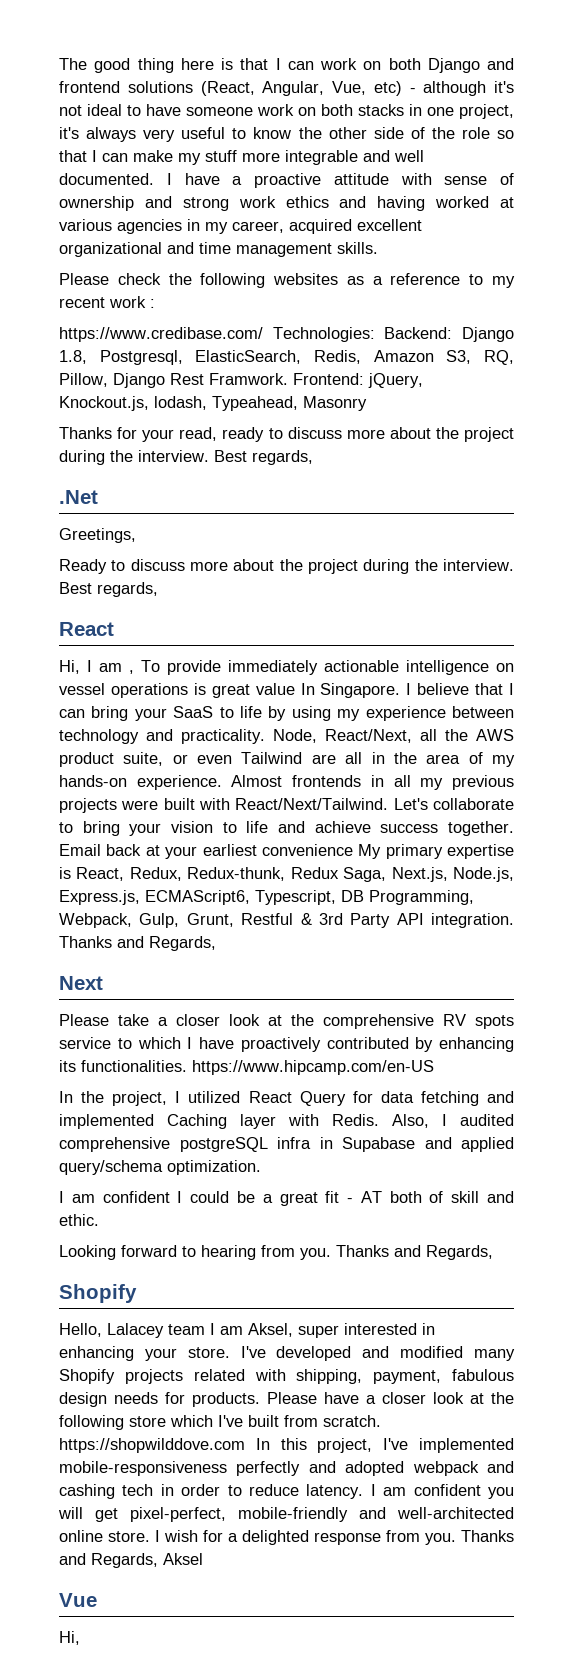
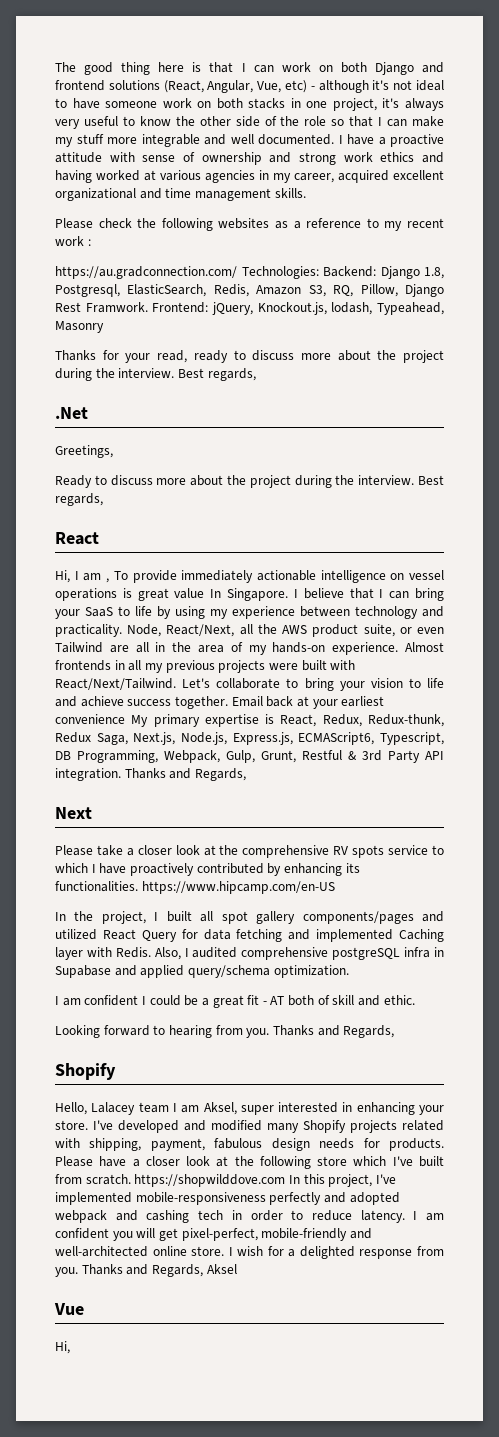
- https://www.credibase.com/ Technologies: Backend: Django 1.8, Postgresql, ElasticSearch, Redis, Amazon S3, RQ, Pillow, Django Rest Framwork.
+ https://au.gradconnection.com/ Technologies: Backend: Django 1.8, Postgresql, ElasticSearch, Redis, Amazon S3, RQ, Pillow, Django Rest Framwork.
- In the project, I utilized React Query for data fetching and implemented Caching layer with Redis.
+ In the project, I built all spot gallery components/pages and utilized React Query for data fetching and implemented Caching layer with Redis.

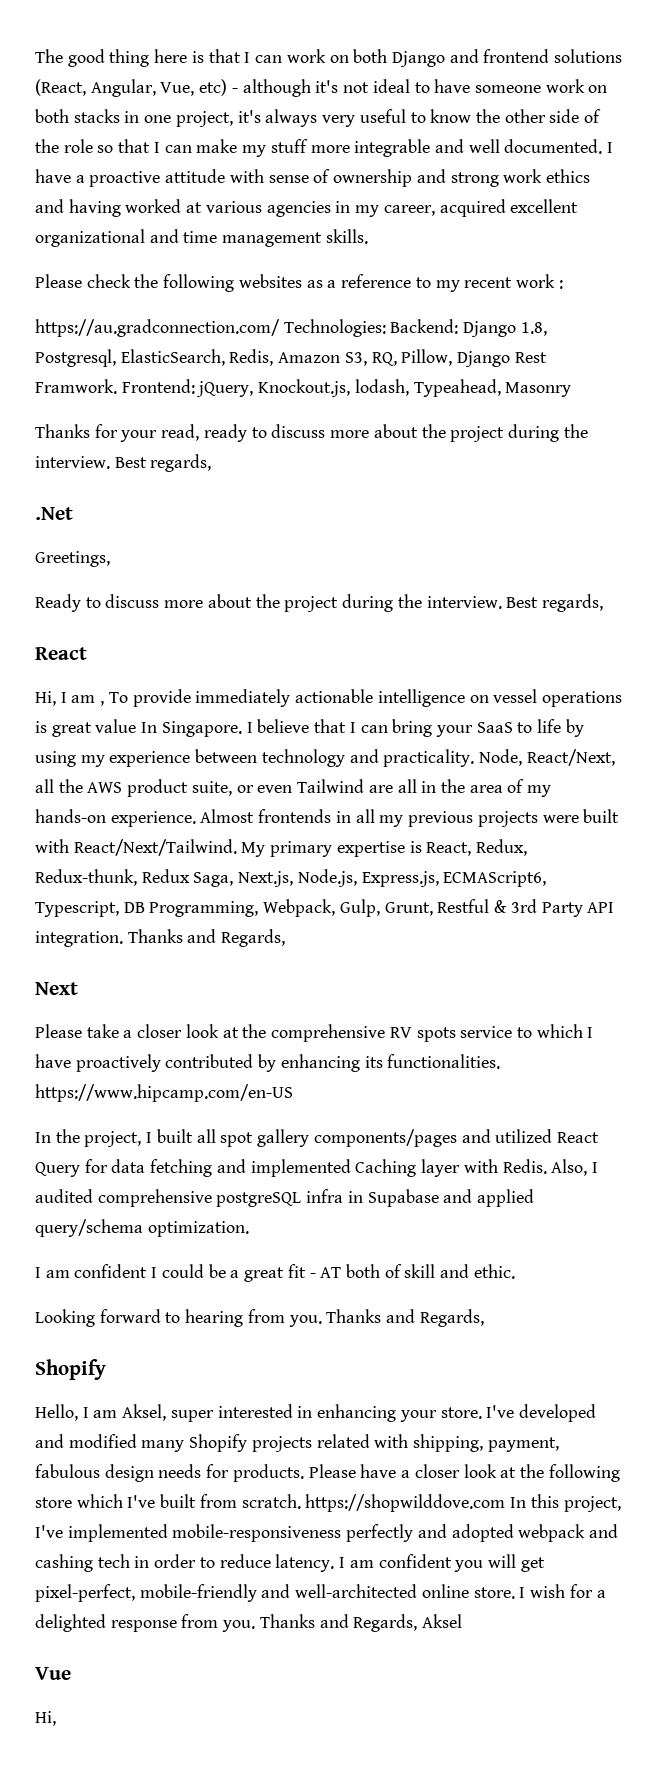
- Let's collaborate to bring your vision to life and achieve success together. Email back at your earliest convenience My primary expertise is React, Redux, Redux-thunk, Redux Saga, Next.js, Node.js, Express.js, ECMAScript6, Typescript, DB Programming, Webpack, Gulp, Grunt, Restful & 3rd Party API integration.
+ My primary expertise is React, Redux, Redux-thunk, Redux Saga, Next.js, Node.js, Express.js, ECMAScript6, Typescript, DB Programming, Webpack, Gulp, Grunt, Restful & 3rd Party API integration.
- Hello, Lalacey team I am Aksel, super interested in enhancing your store.
+ Hello, I am Aksel, super interested in enhancing your store.

